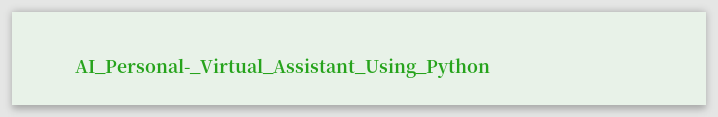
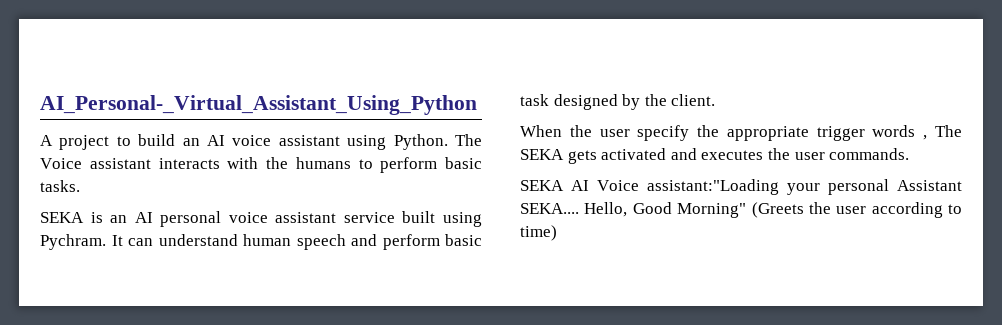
+ A project to build an AI voice assistant using Python. The Voice assistant interacts with the humans to perform basic tasks.
+ SEKA is an AI personal voice assistant service built using Pychram. It can understand human speech and perform basic task designed by the client.
+ When the user specify the appropriate trigger words , The SEKA gets activated and executes the user commands.
+ SEKA AI Voice assistant:"Loading your personal Assistant SEKA.... Hello, Good Morning" (Greets the user according to time)

